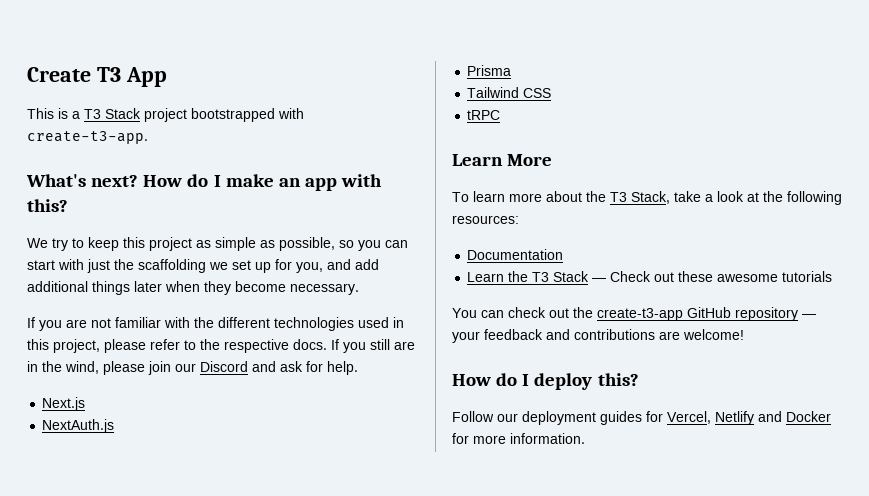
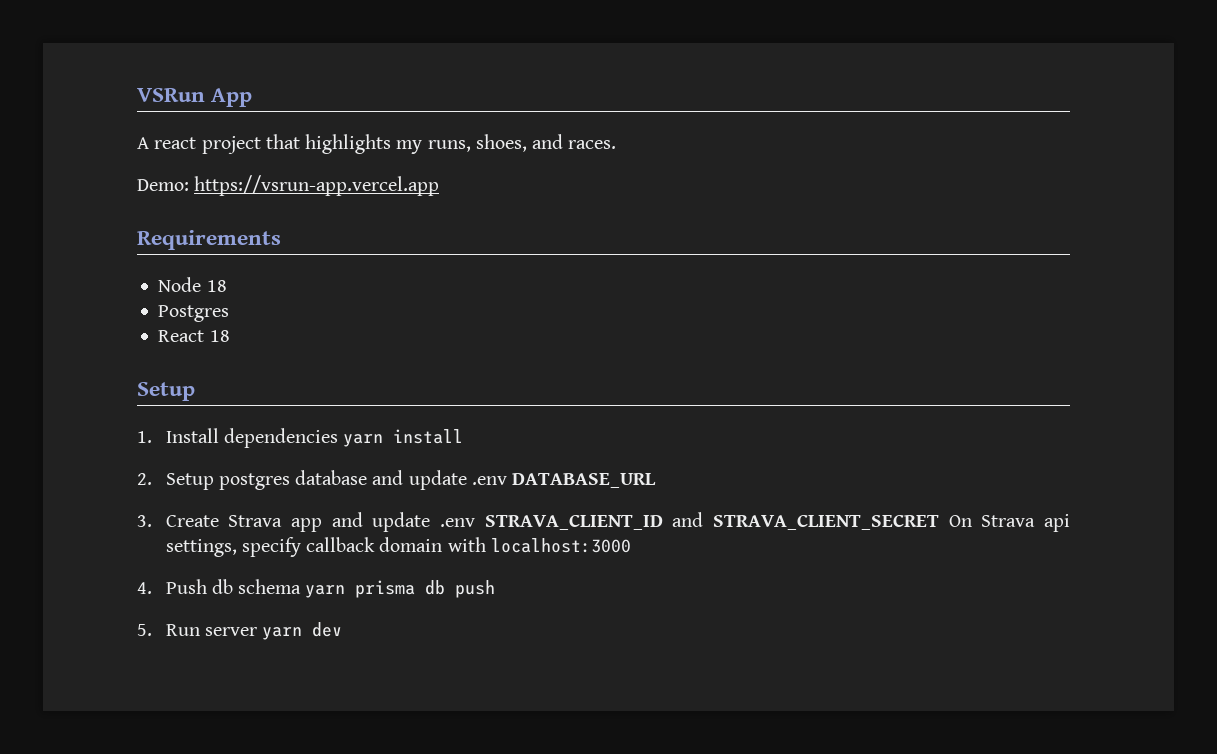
- Create T3 App
+ VSRun App
- This is a T3 Stack project bootstrapped with create-t3-app.
- What's next? How do I make an app with this?
- We try to keep this project as simple as possible, so you can start with just the scaffolding we set up for you, and add additional things later when they become necessary.
- If you are not familiar with the different technologies used in this project, please refer to the respective docs. If you still are in the wind, please join our Discord and ask for help.
- Next.js
- NextAuth.js
- Prisma
- Tailwind CSS
- tRPC
- Learn More
- To learn more about the T3 Stack, take a look at the following resources:
- Documentation
- Learn the T3 Stack — Check out these awesome tutorials
- You can check out the create-t3-app GitHub repository — your feedback and contributions are welcome!
- How do I deploy this?
- Follow our deployment guides for Vercel, Netlify and Docker for more information.
+ A react project that highlights my runs, shoes, and races.
+ Demo: https://vsrun-app.vercel.app
+ Requirements
+ Node 18
+ Postgres
+ React 18
+ Setup
+ 1. Install dependencies yarn install
+ 2. Setup postgres database and update .env DATABASE_URL
+ 3. Create Strava app and update .env STRAVA_CLIENT_ID and STRAVA_CLIENT_SECRET On Strava api settings, specify callback domain with localhost:3000
+ 4. Push db schema yarn prisma db push
+ 5. Run server yarn dev

